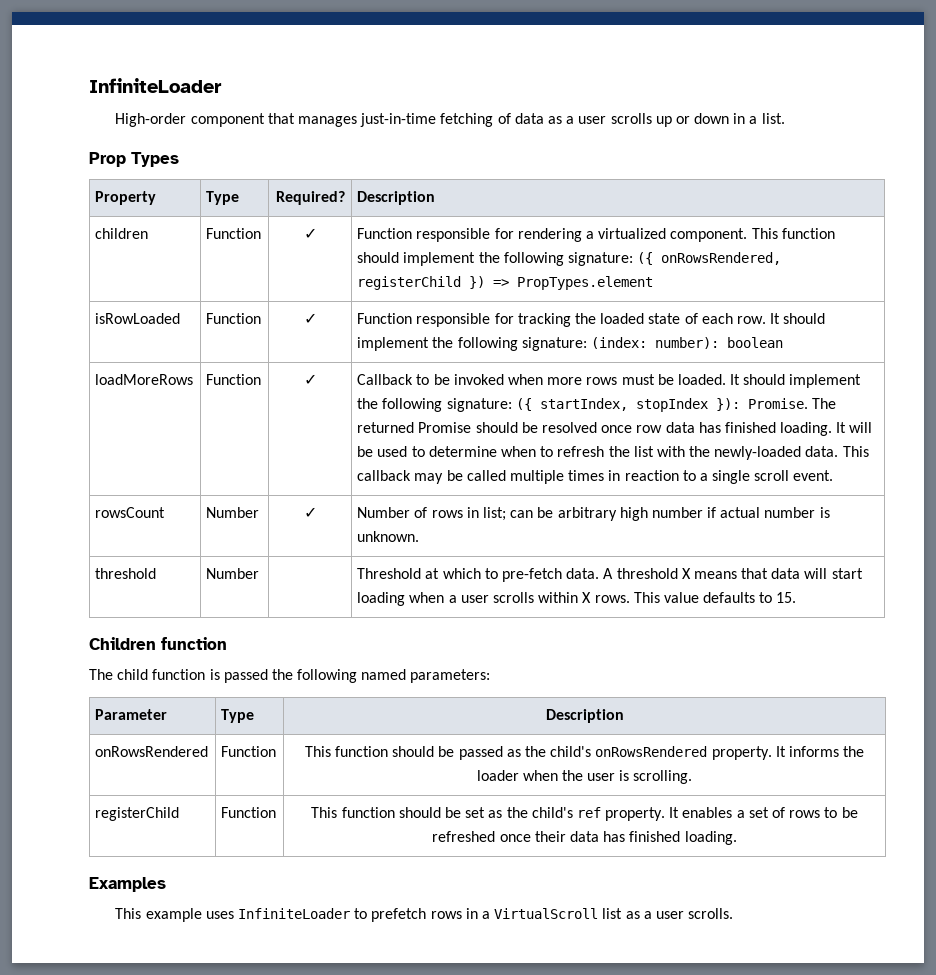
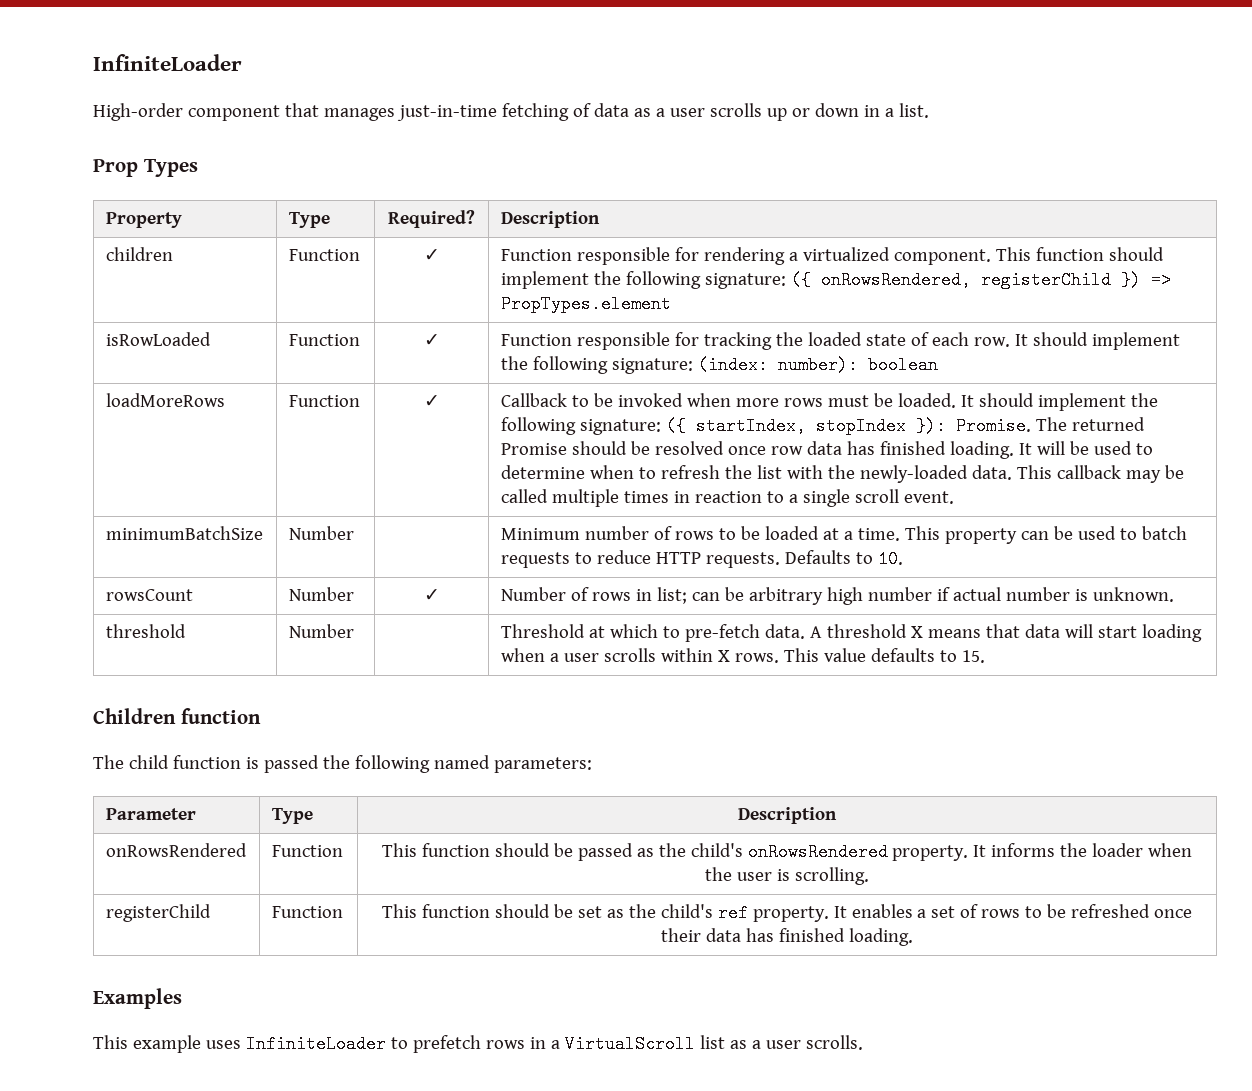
+ minimumBatchSize | Number | | Minimum number of rows to be loaded at a time. This property can be used to batch requests to reduce HTTP requests. Defaults to 10.

